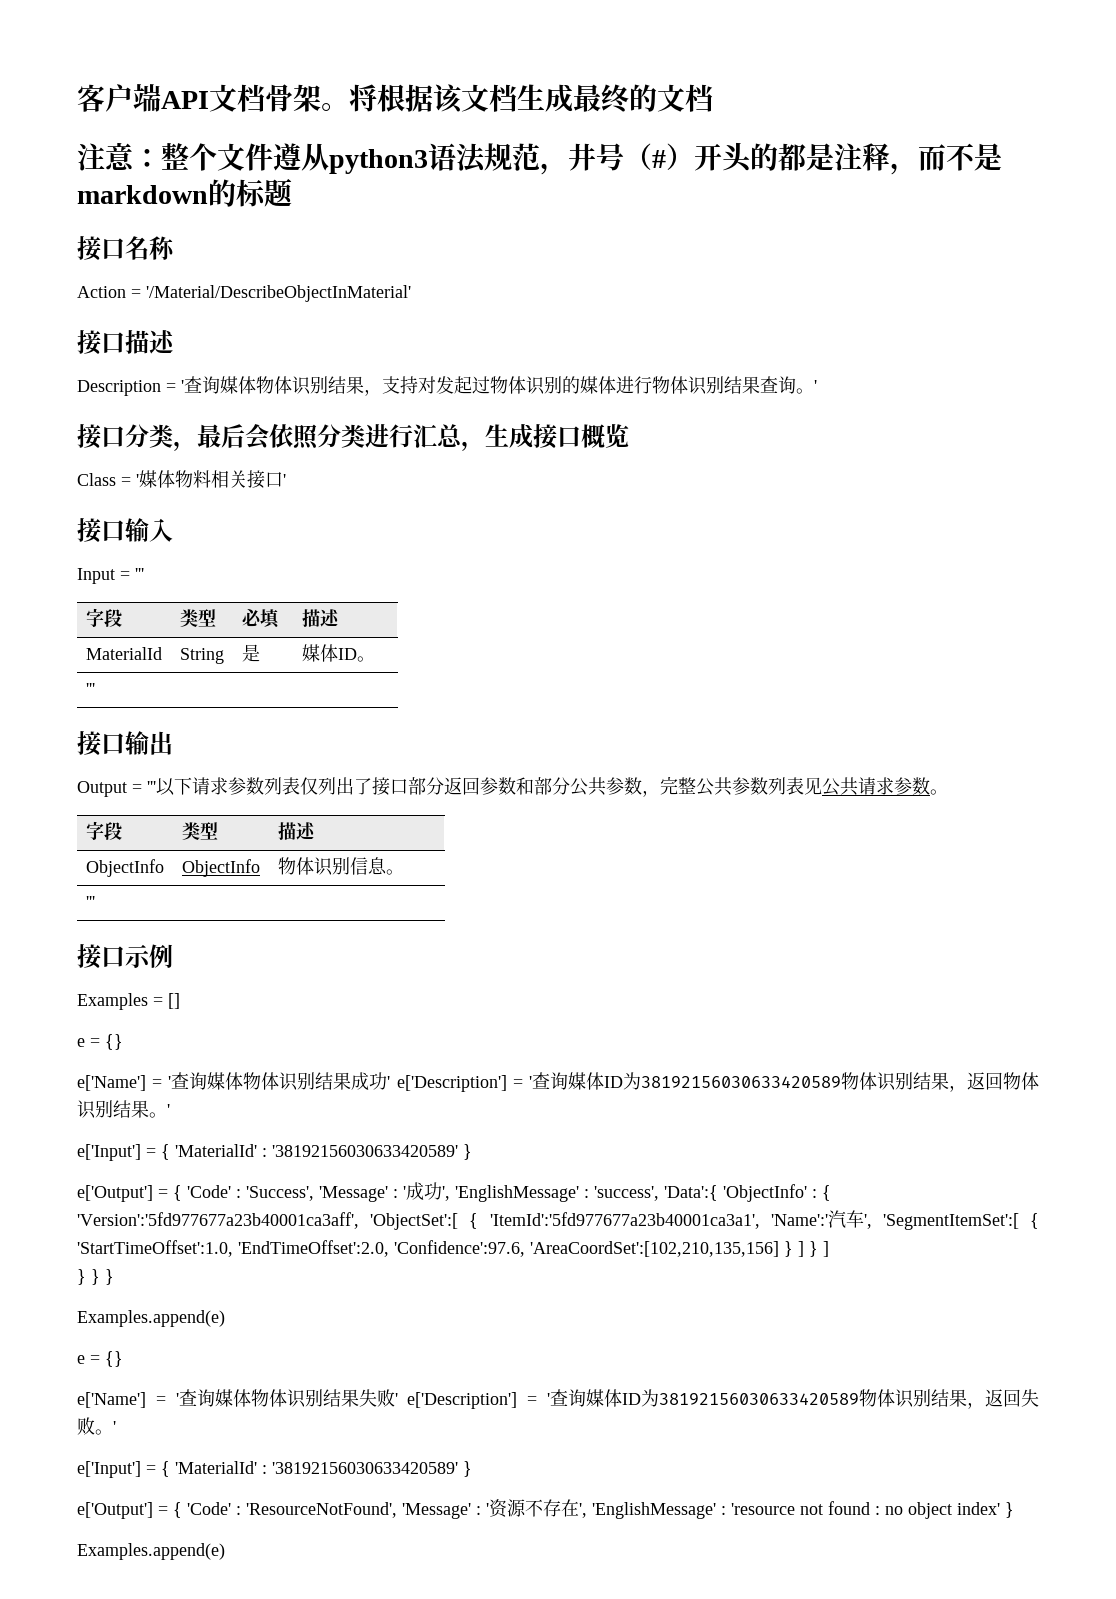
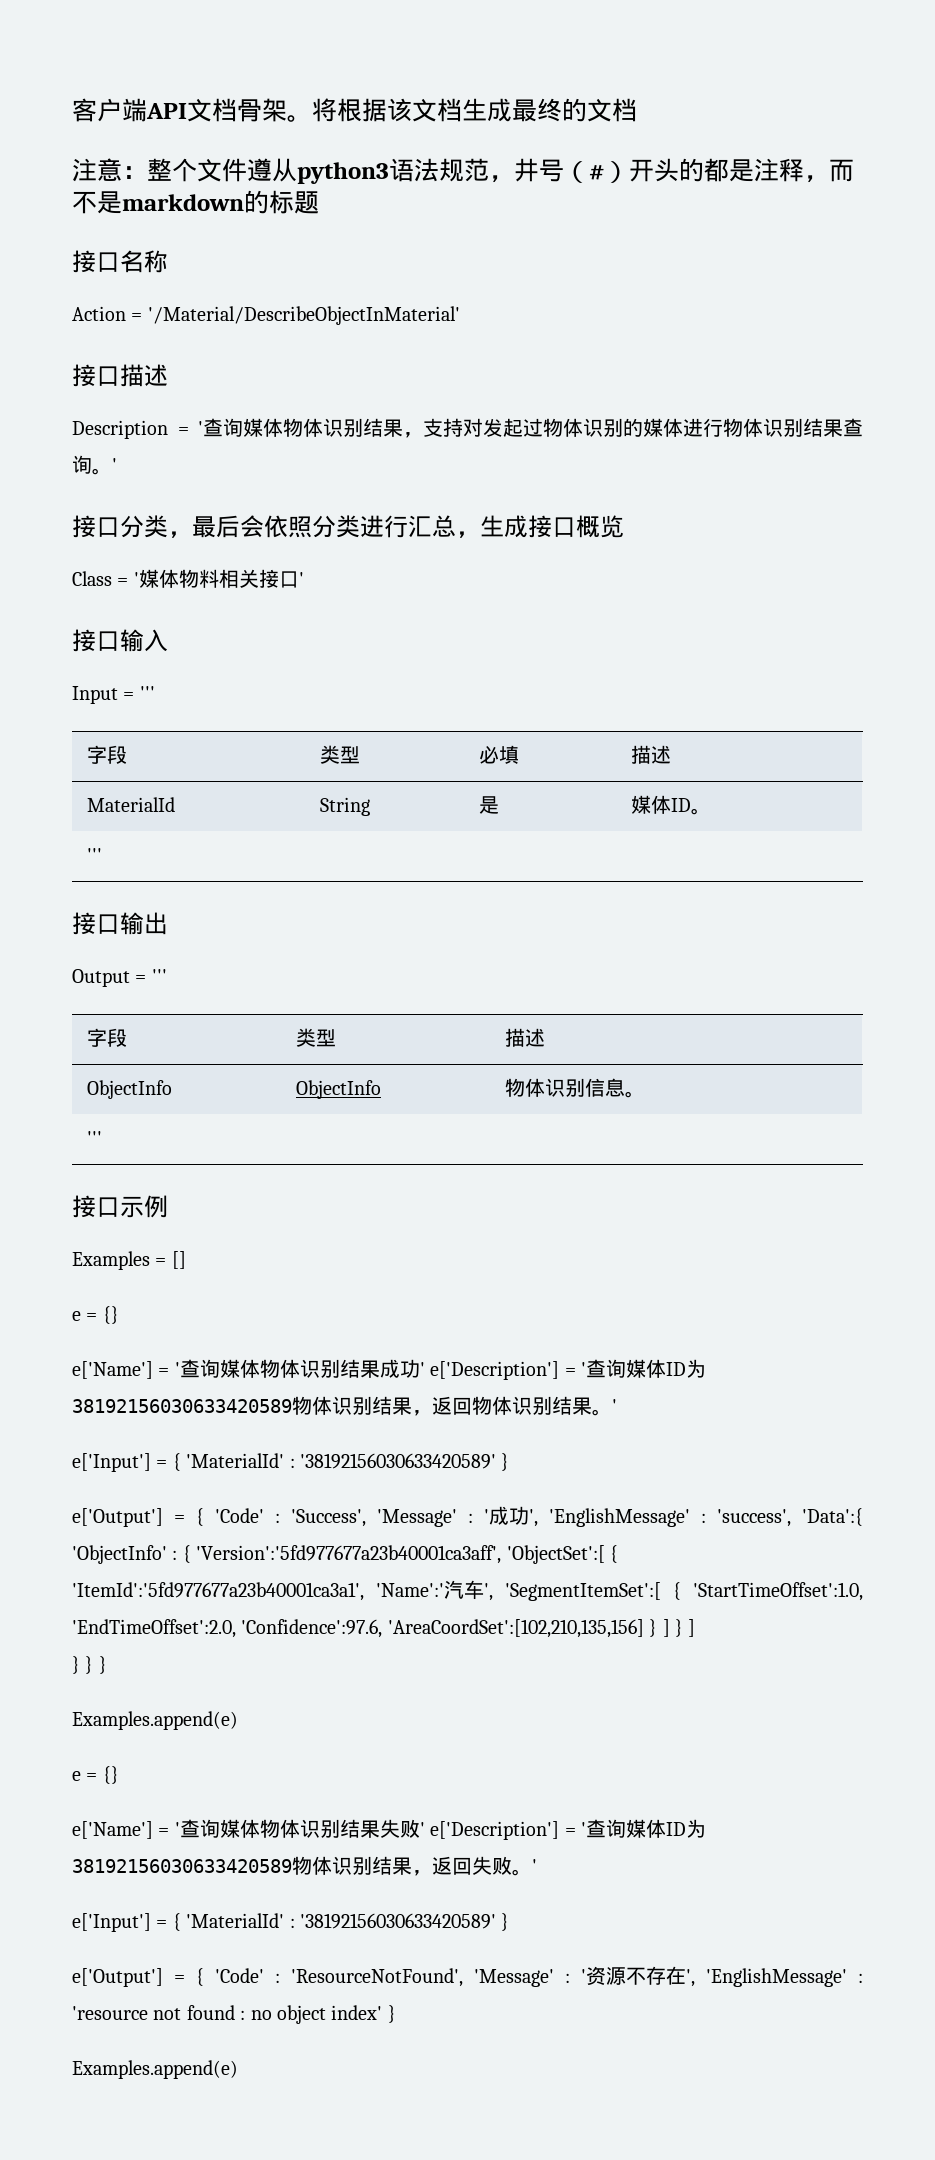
- Output = '''以下请求参数列表仅列出了接口部分返回参数和部分公共参数，完整公共参数列表见公共请求参数。
+ Output = '''

